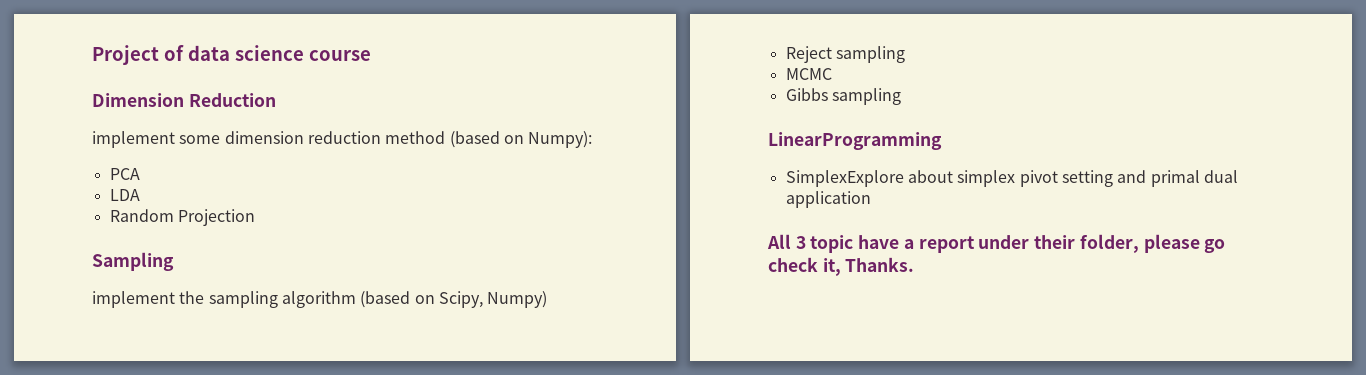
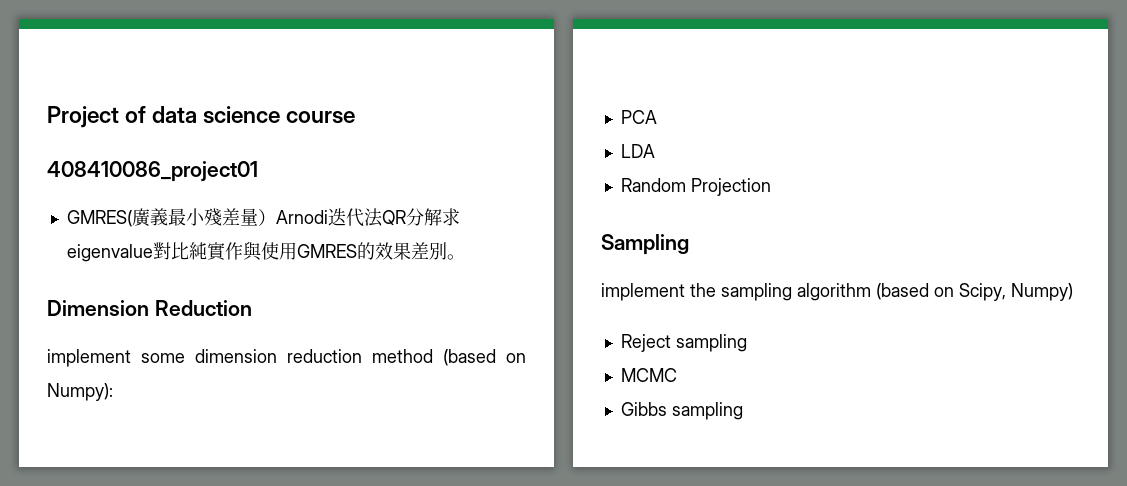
+ 408410086_project01
+ GMRES(廣義最小殘差量）Arnodi迭代法QR分解求eigenvalue對比純實作與使用GMRES的效果差別。
- LinearProgramming
- SimplexExplore about simplex pivot setting and primal dual application
- All 3 topic have a report under their folder, please go check it, Thanks.

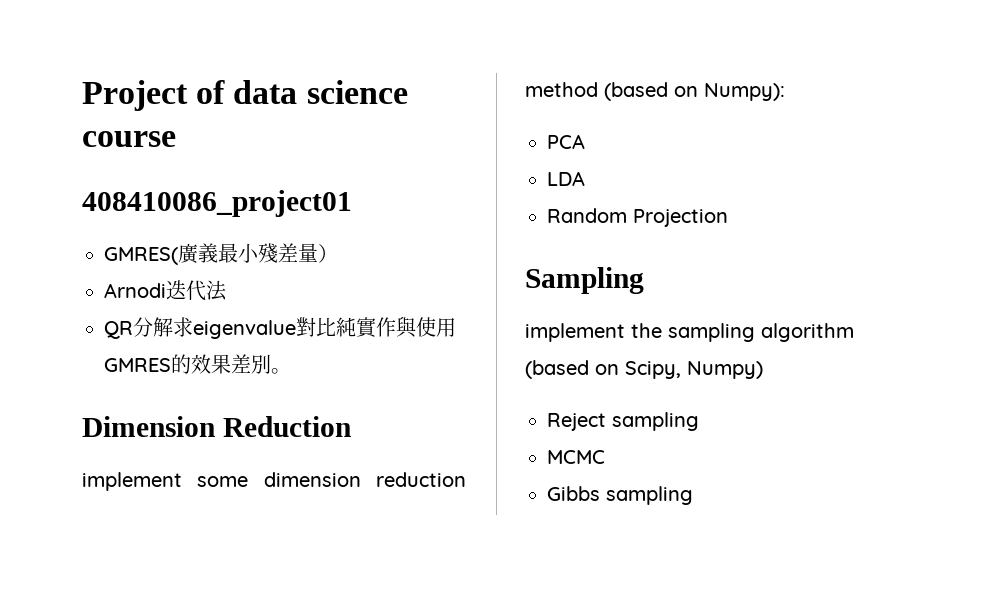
- GMRES(廣義最小殘差量）Arnodi迭代法QR分解求eigenvalue對比純實作與使用GMRES的效果差別。
+ GMRES(廣義最小殘差量）
+ Arnodi迭代法
+ QR分解求eigenvalue對比純實作與使用GMRES的效果差別。

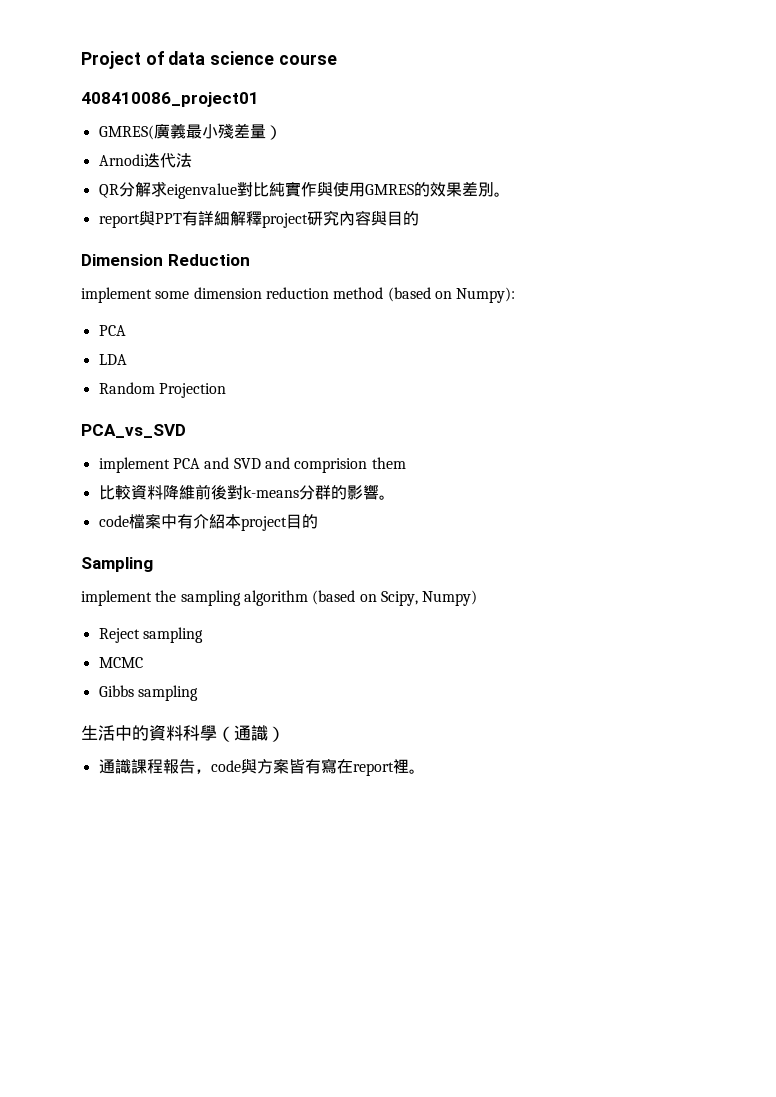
+ report與PPT有詳細解釋project研究內容與目的
+ PCA_vs_SVD
+ implement PCA and SVD and comprision them
+ 比較資料降維前後對k-means分群的影響。
+ code檔案中有介紹本project目的
+ 生活中的資料科學（通識）
+ 通識課程報告，code與方案皆有寫在report裡。

